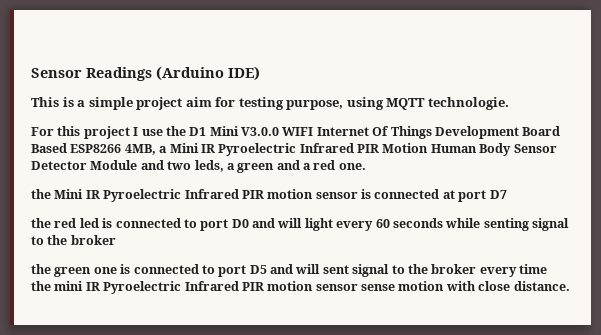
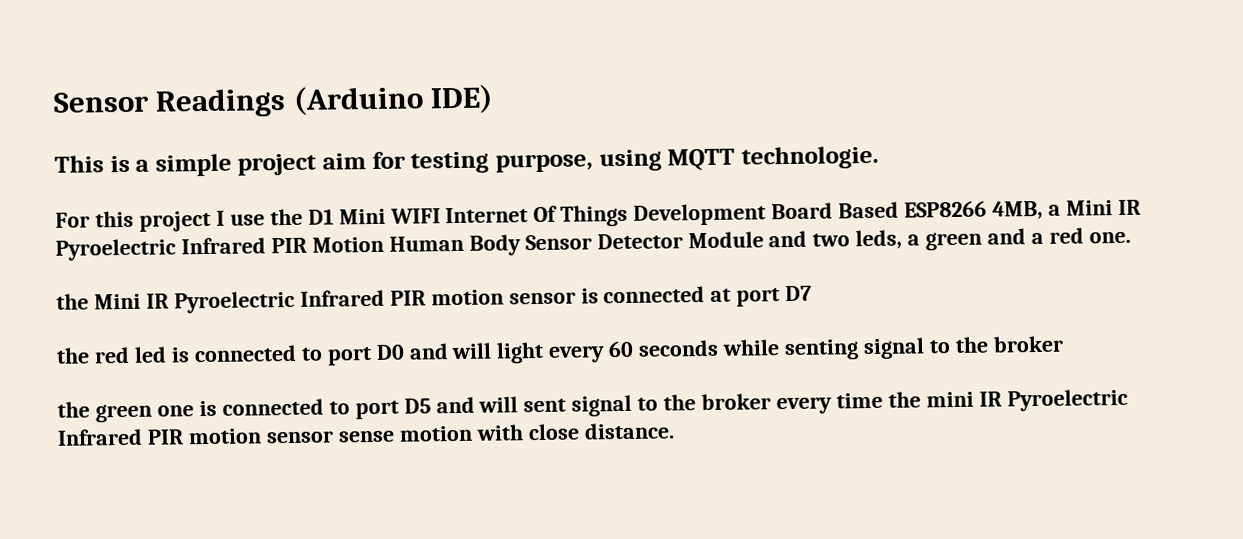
- For this project I use the D1 Mini V3.0.0 WIFI Internet Of Things Development Board Based ESP8266 4MB, a Mini IR Pyroelectric Infrared PIR Motion Human Body Sensor Detector Module and two leds, a green and a red one.
+ For this project I use the D1 Mini WIFI Internet Of Things Development Board Based ESP8266 4MB, a Mini IR Pyroelectric Infrared PIR Motion Human Body Sensor Detector Module and two leds, a green and a red one.

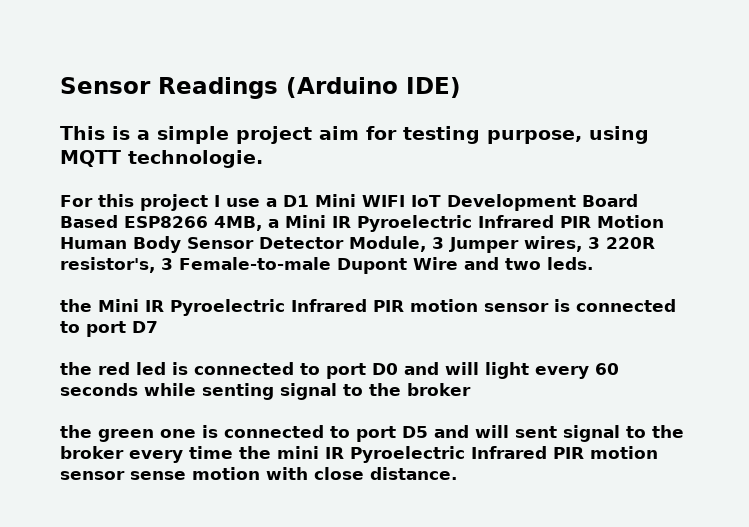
- For this project I use the D1 Mini WIFI Internet Of Things Development Board Based ESP8266 4MB, a Mini IR Pyroelectric Infrared PIR Motion Human Body Sensor Detector Module and two leds, a green and a red one.
+ For this project I use a D1 Mini WIFI IoT Development Board Based ESP8266 4MB, a Mini IR Pyroelectric Infrared PIR Motion Human Body Sensor Detector Module, 3 Jumper wires, 3 220R resistor's, 3 Female-to-male Dupont Wire and two leds.
- the Mini IR Pyroelectric Infrared PIR motion sensor is connected at port D7
+ the Mini IR Pyroelectric Infrared PIR motion sensor is connected to port D7

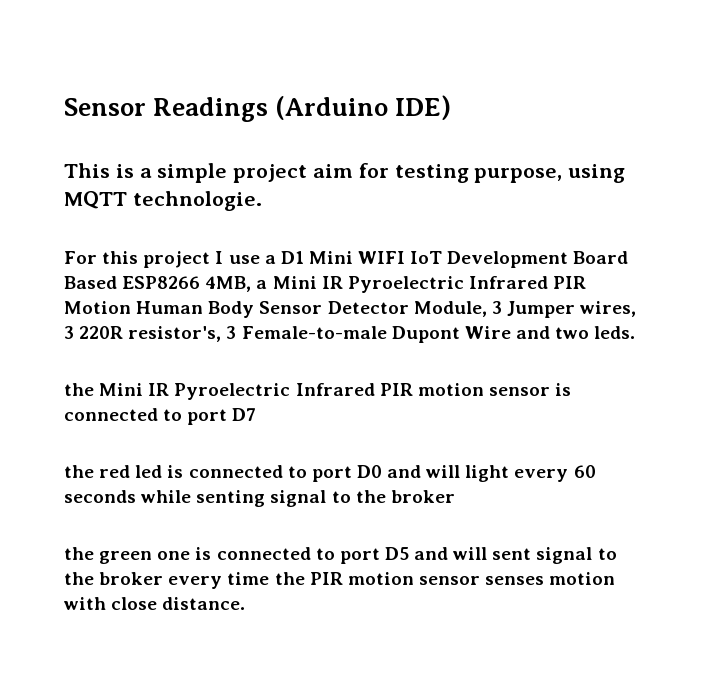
- the green one is connected to port D5 and will sent signal to the broker every time the mini IR Pyroelectric Infrared PIR motion sensor sense motion with close distance.
+ the green one is connected to port D5 and will sent signal to the broker every time the PIR motion sensor senses motion with close distance.

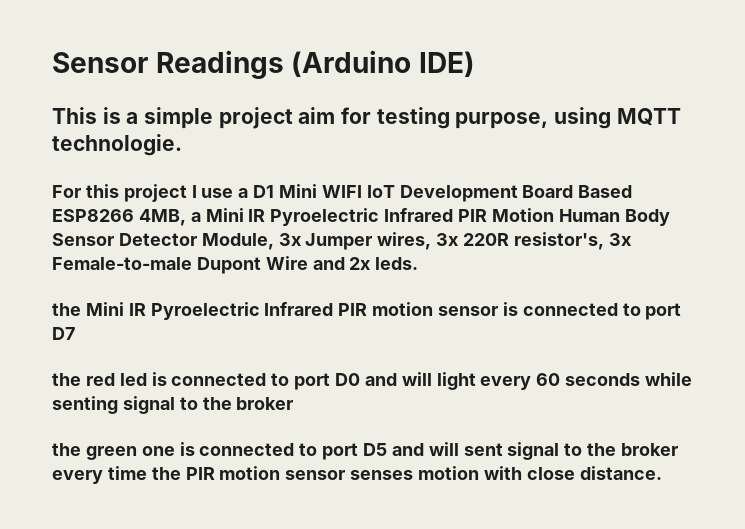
- For this project I use a D1 Mini WIFI IoT Development Board Based ESP8266 4MB, a Mini IR Pyroelectric Infrared PIR Motion Human Body Sensor Detector Module, 3 Jumper wires, 3 220R resistor's, 3 Female-to-male Dupont Wire and two leds.
+ For this project I use a D1 Mini WIFI IoT Development Board Based ESP8266 4MB, a Mini IR Pyroelectric Infrared PIR Motion Human Body Sensor Detector Module, 3x Jumper wires, 3x 220R resistor's, 3x Female-to-male Dupont Wire and 2x leds.

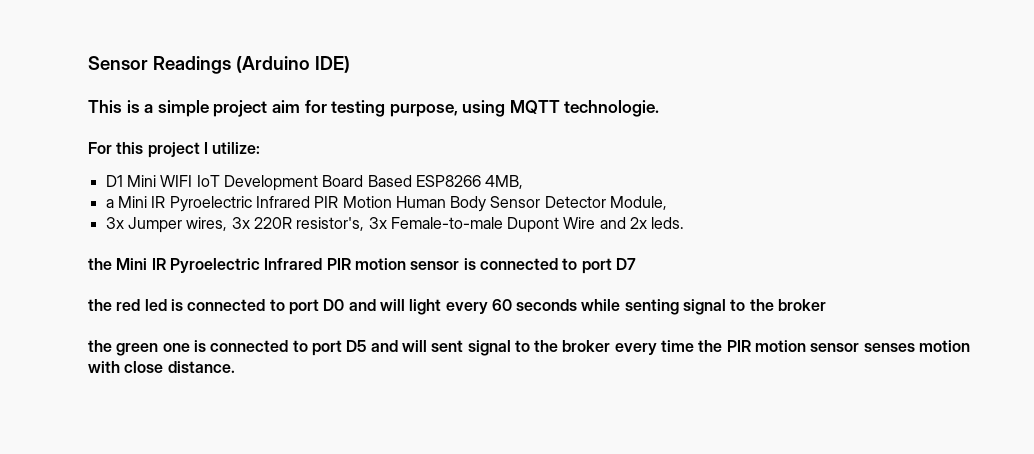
- For this project I use a D1 Mini WIFI IoT Development Board Based ESP8266 4MB, a Mini IR Pyroelectric Infrared PIR Motion Human Body Sensor Detector Module, 3x Jumper wires, 3x 220R resistor's, 3x Female-to-male Dupont Wire and 2x leds.
+ For this project I utilize:
+ D1 Mini WIFI IoT Development Board Based ESP8266 4MB,
+ a Mini IR Pyroelectric Infrared PIR Motion Human Body Sensor Detector Module,
+ 3x Jumper wires, 3x 220R resistor's, 3x Female-to-male Dupont Wire and 2x leds.

